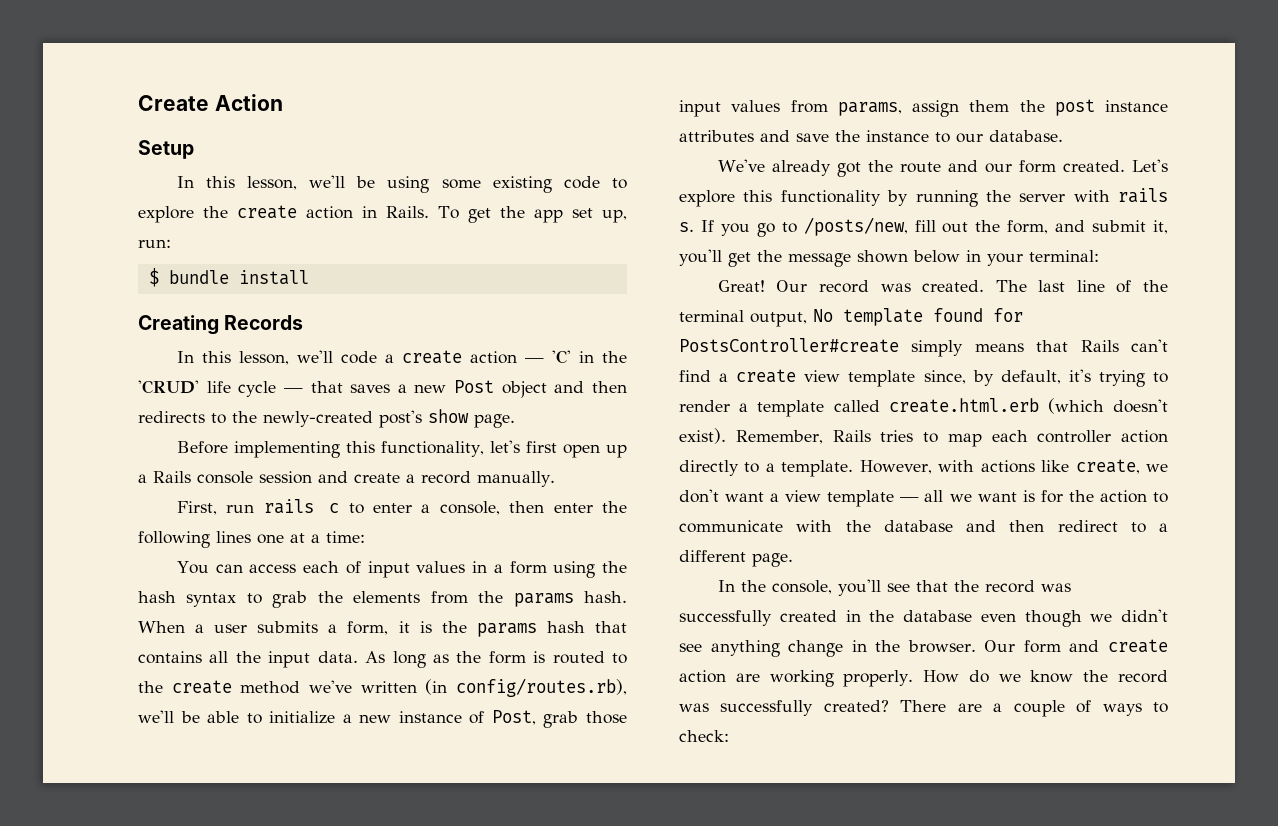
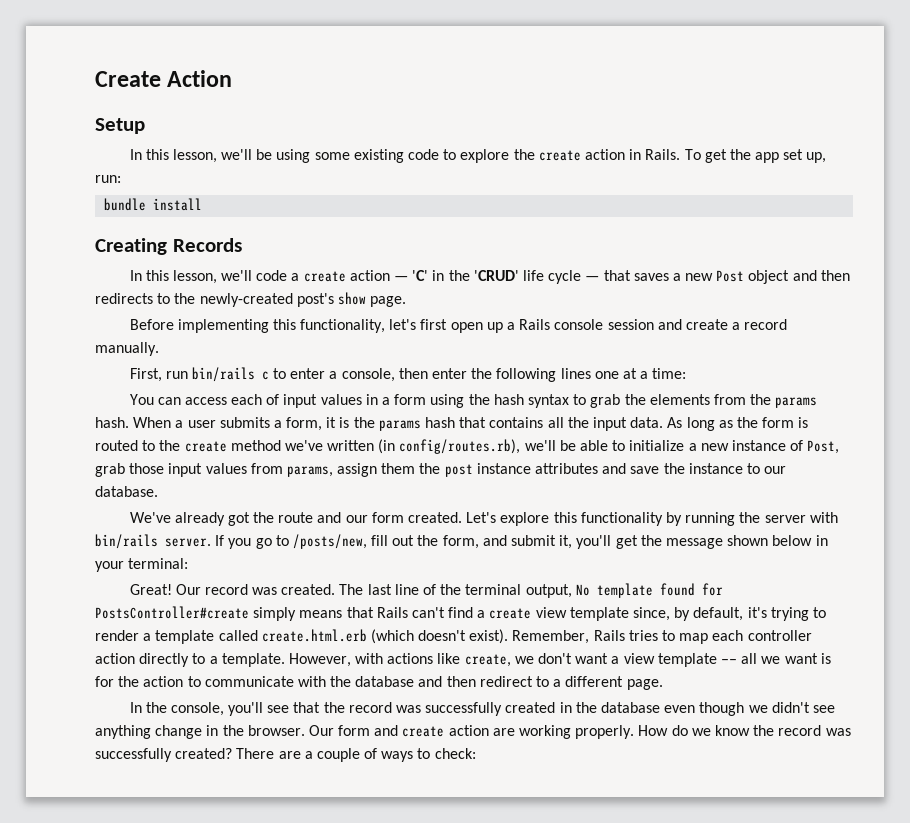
- $ bundle install
+ bundle install
- First, run rails c to enter a console, then enter the following lines one at a time:
+ First, run bin/rails c to enter a console, then enter the following lines one at a time:
- Let's explore this functionality by running the server with rails s.
+ Let's explore this functionality by running the server with bin/rails server.

